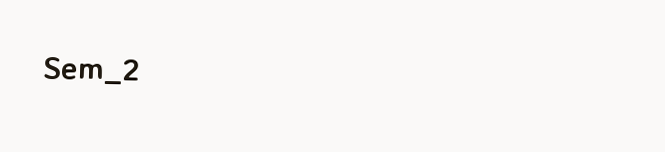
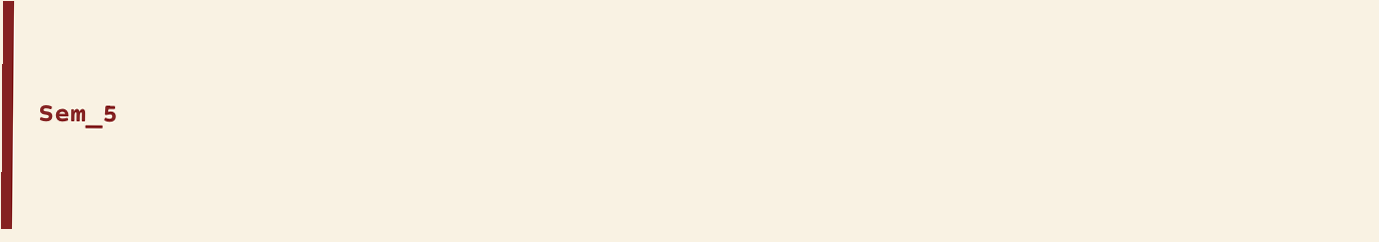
- Sem_2
+ Sem_5

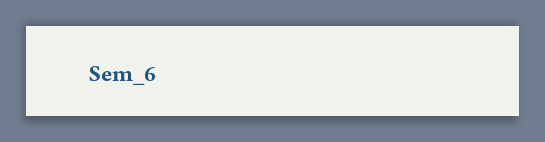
- Sem_5
+ Sem_6

